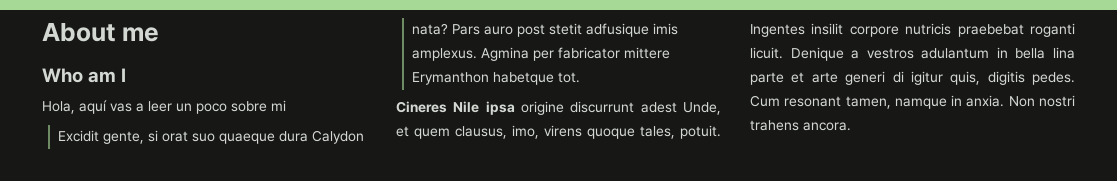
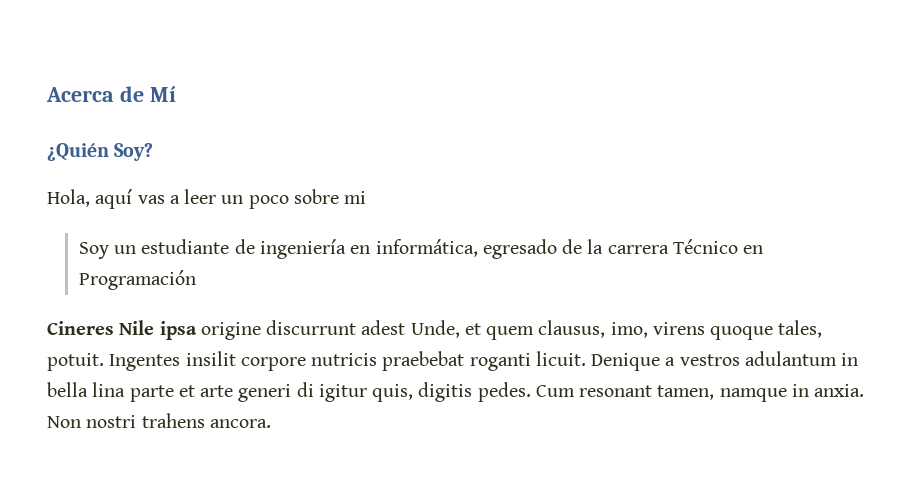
- About me
- Who am I
+ Acerca de Mí
+ ¿Quién Soy?
- Excidit gente, si orat suo quaeque dura Calydon nata? Pars auro post stetit adfusique imis amplexus. Agmina per fabricator mittere Erymanthon habetque tot.
+ Soy un estudiante de ingeniería en informática, egresado de la carrera Técnico en Programación

